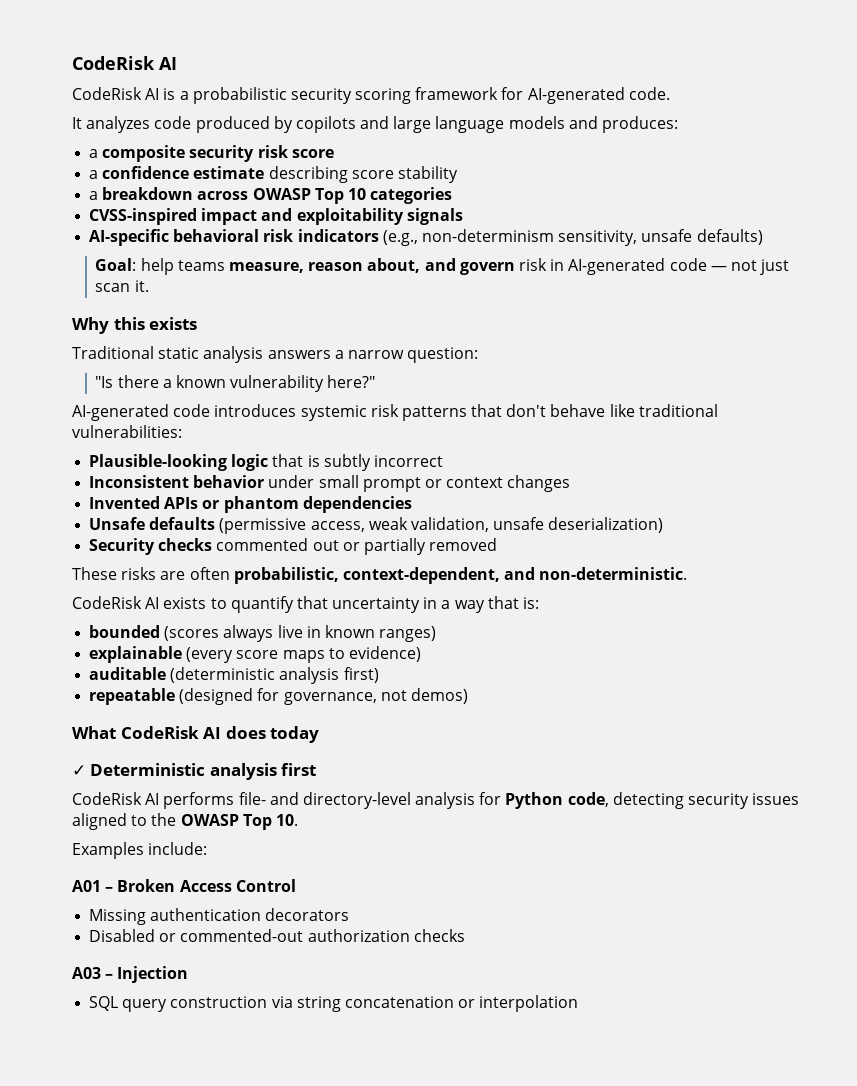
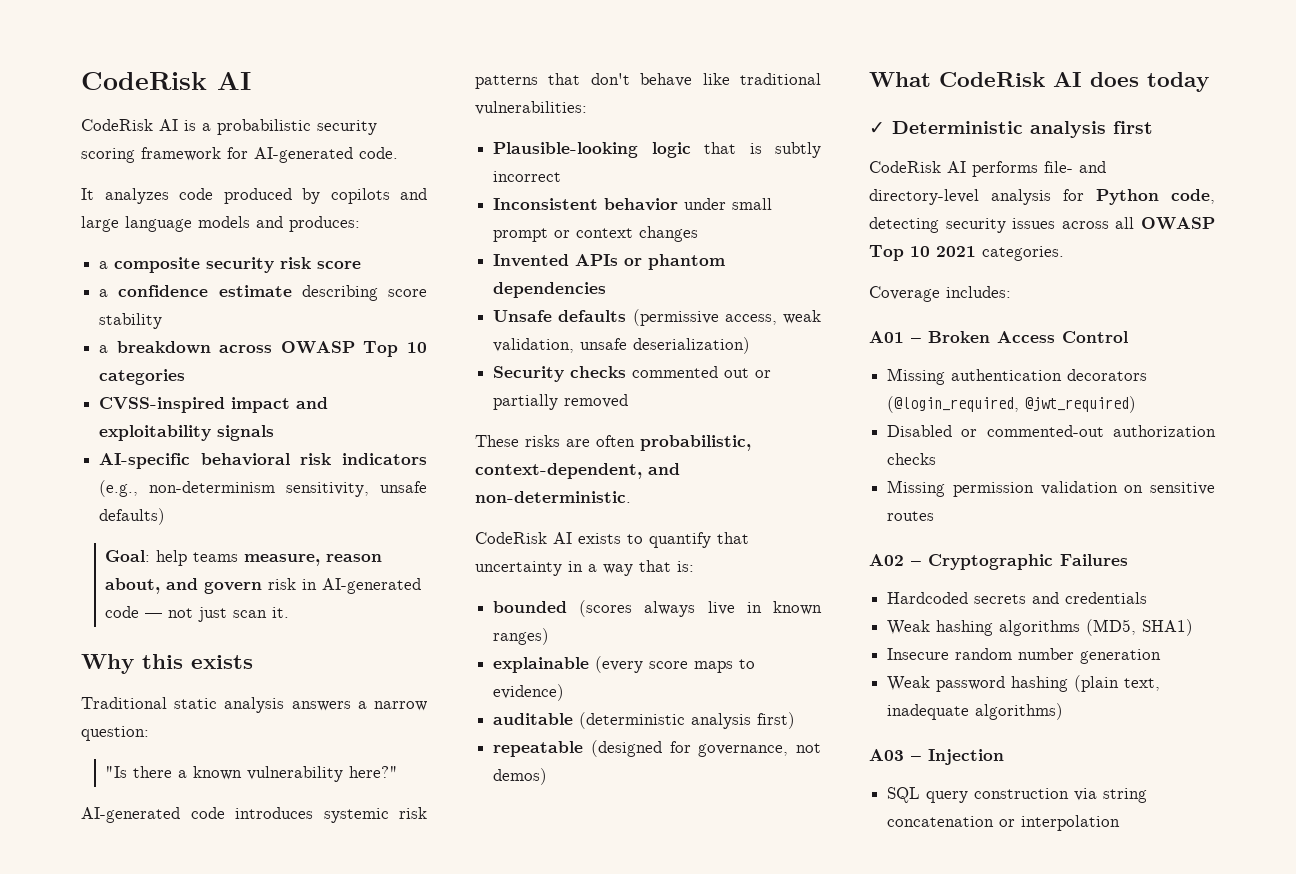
- CodeRisk AI performs file- and directory-level analysis for Python code, detecting security issues aligned to the OWASP Top 10.
- Examples include:
+ CodeRisk AI performs file- and directory-level analysis for Python code, detecting security issues across all OWASP Top 10 2021 categories.
+ Coverage includes:
- Missing authentication decorators
+ Missing authentication decorators (@login_required, @jwt_required)
+ Missing permission validation on sensitive routes
+ A02 – Cryptographic Failures
+ Hardcoded secrets and credentials
+ Weak hashing algorithms (MD5, SHA1)
+ Insecure random number generation
+ Weak password hashing (plain text, inadequate algorithms)

